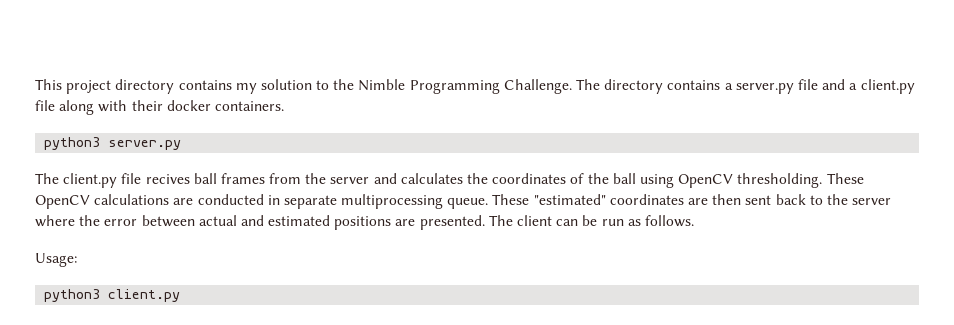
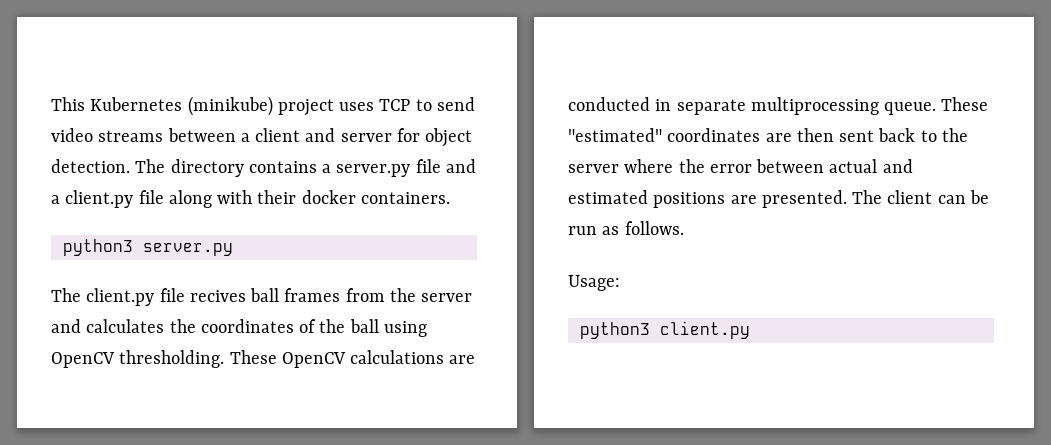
- This project directory contains my solution to the Nimble Programming Challenge.
+ This Kubernetes (minikube) project uses TCP to send video streams between a client and server for object detection.

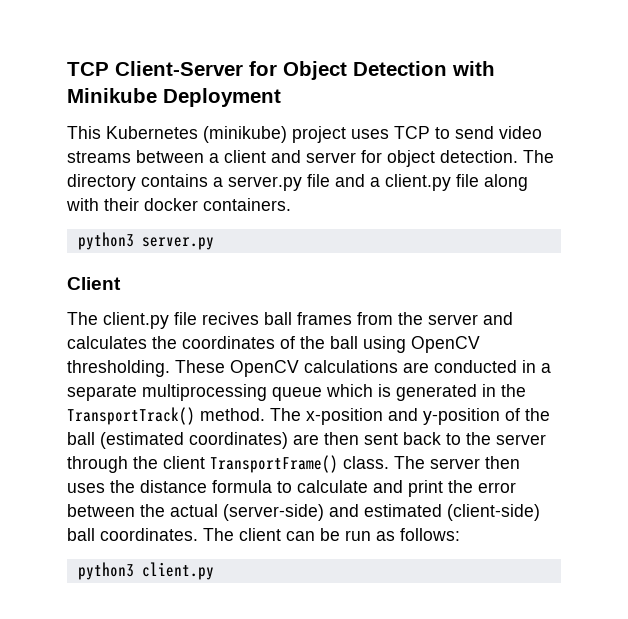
+ TCP Client-Server for Object Detection with Minikube Deployment
+ Client
- These OpenCV calculations are conducted in separate multiprocessing queue. These "estimated" coordinates are then sent back to the server where the error between actual and estimated positions are presented.
+ These OpenCV calculations are conducted in a separate multiprocessing queue which is generated in the TransportTrack() method. The x-position and y-position of the ball (estimated coordinates) are then sent back to the server through the client TransportFrame() class. The server then uses the distance formula to calculate and print the error between the actual (server-side) and estimated (client-side) ball coordinates.
- The client can be run as follows.
- Usage:
+ The client can be run as follows:

